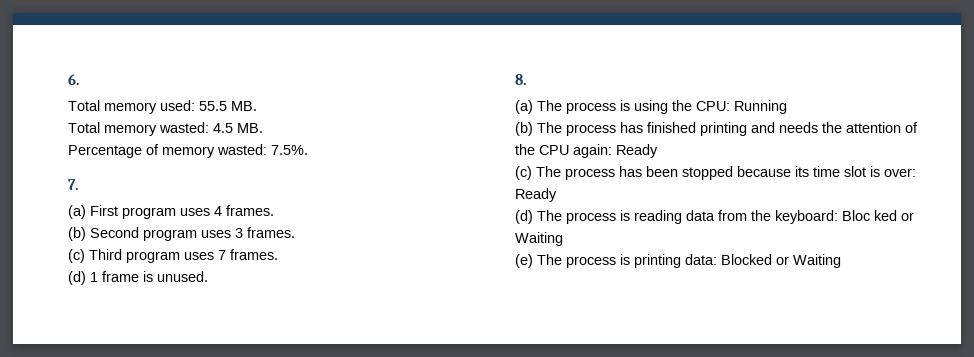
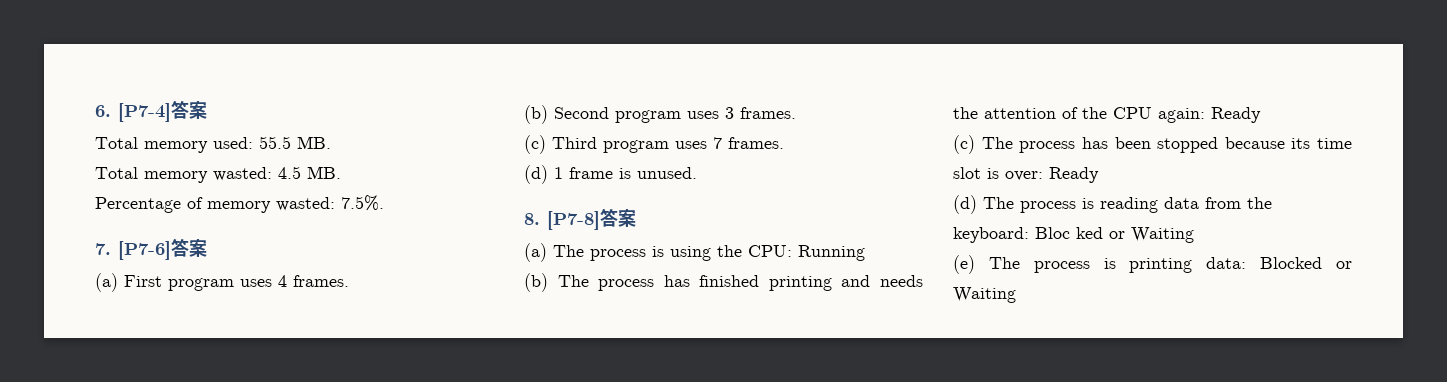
- 6.
+ 6. [P7-4]答案
- 7.
+ 7. [P7-6]答案
- 8.
+ 8. [P7-8]答案

